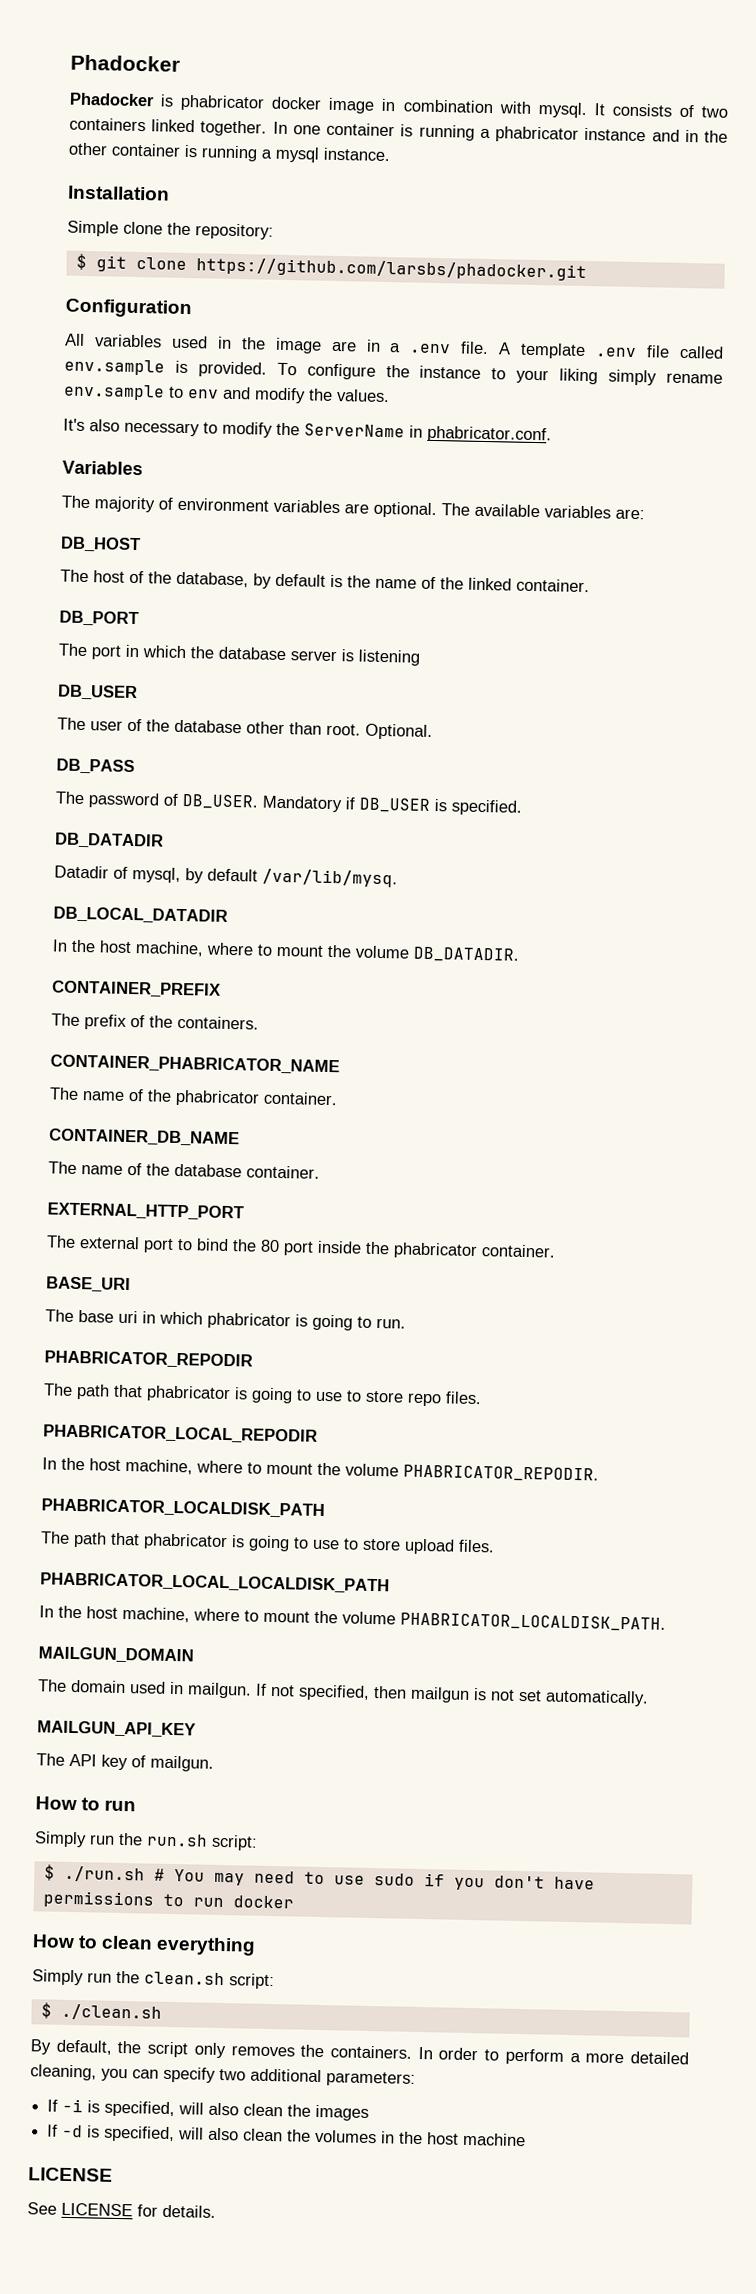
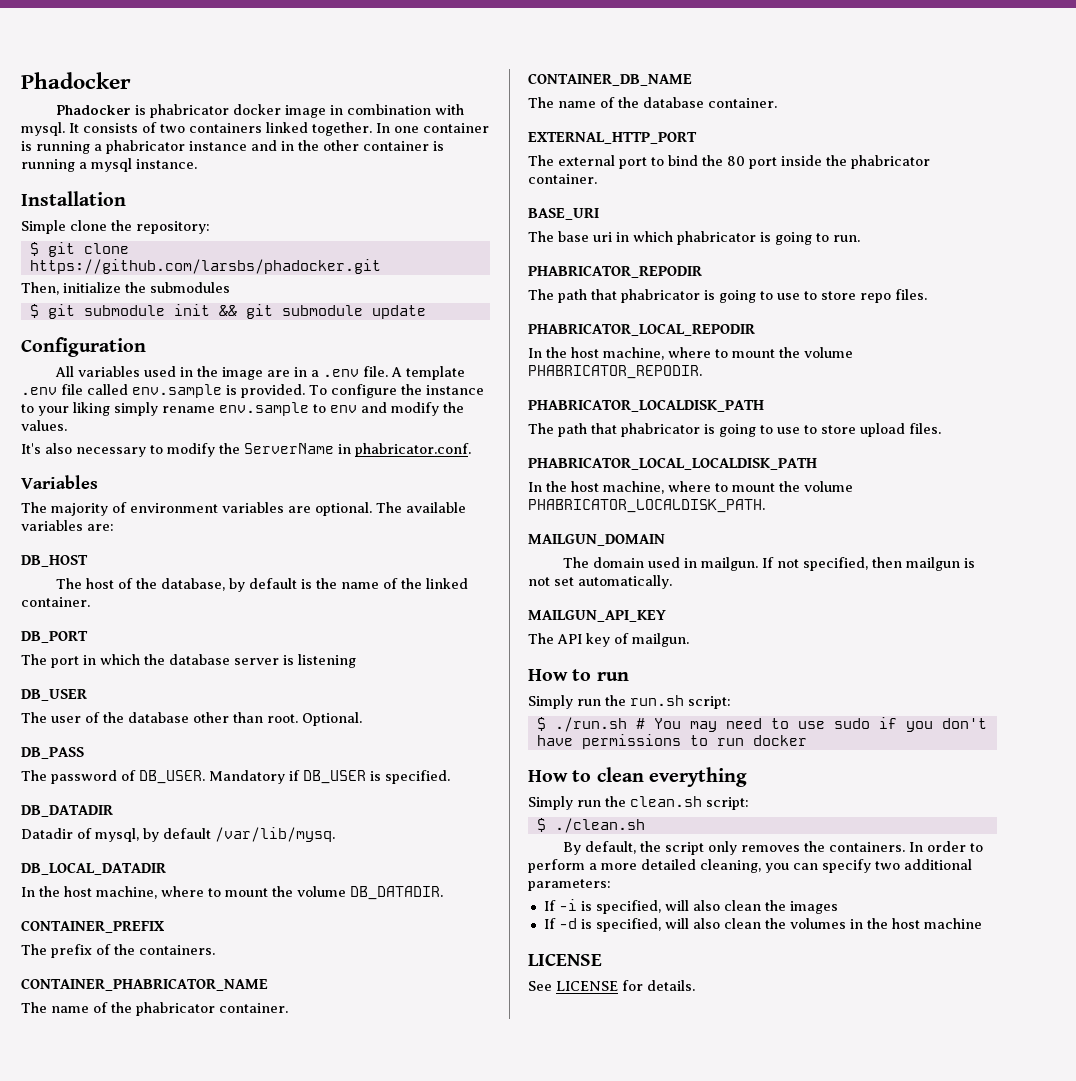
+ Then, initialize the submodules
+ $ git submodule init && git submodule update

